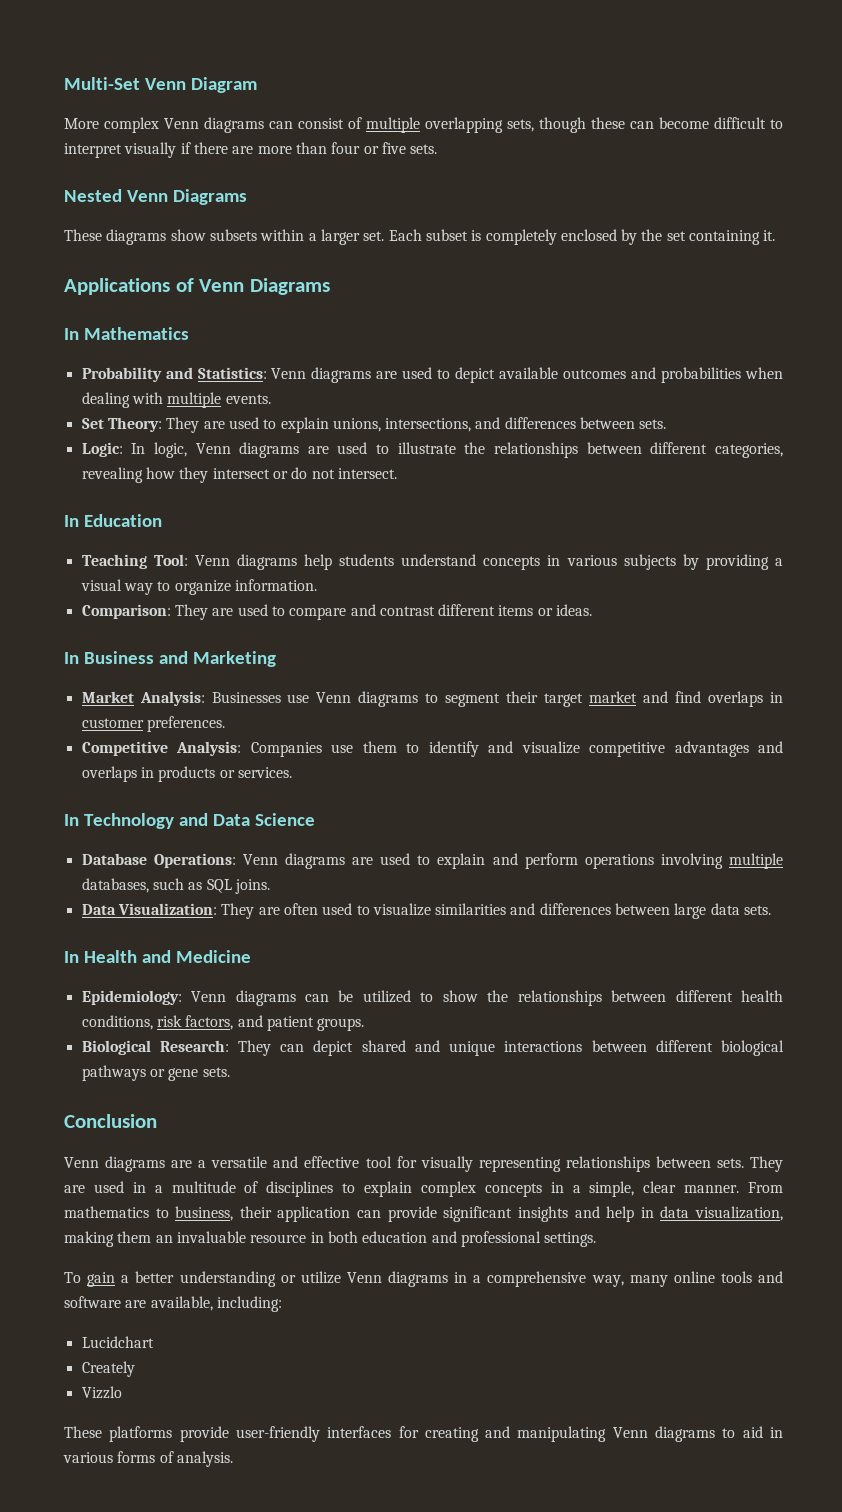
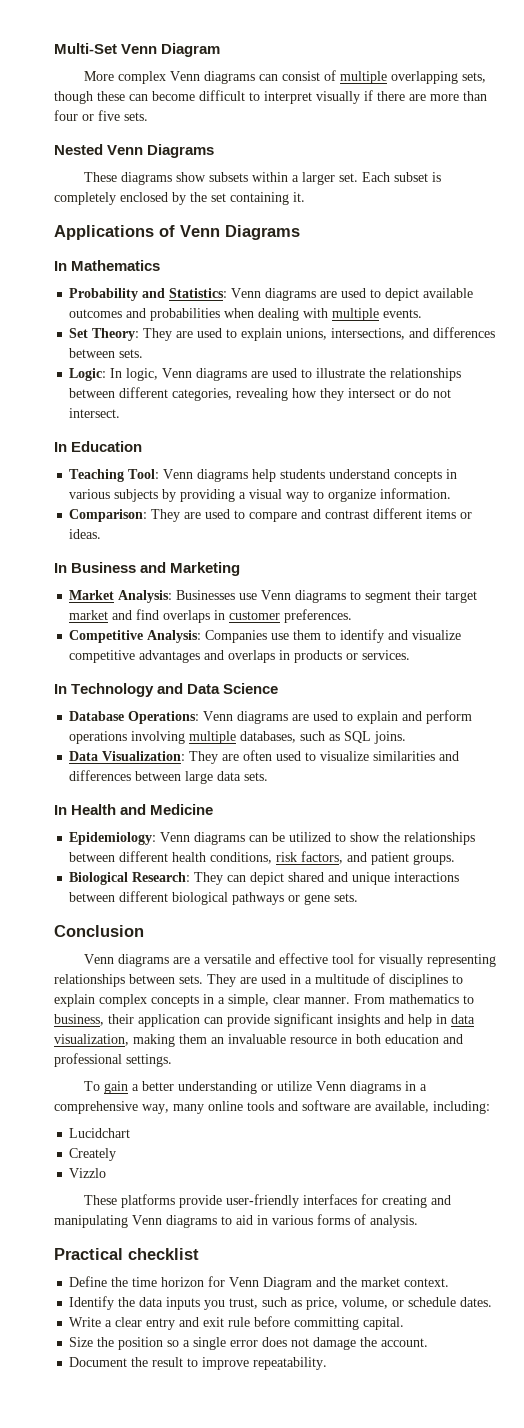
+ Practical checklist
+ Define the time horizon for Venn Diagram and the market context.
+ Identify the data inputs you trust, such as price, volume, or schedule dates.
+ Write a clear entry and exit rule before committing capital.
+ Size the position so a single error does not damage the account.
+ Document the result to improve repeatability.

